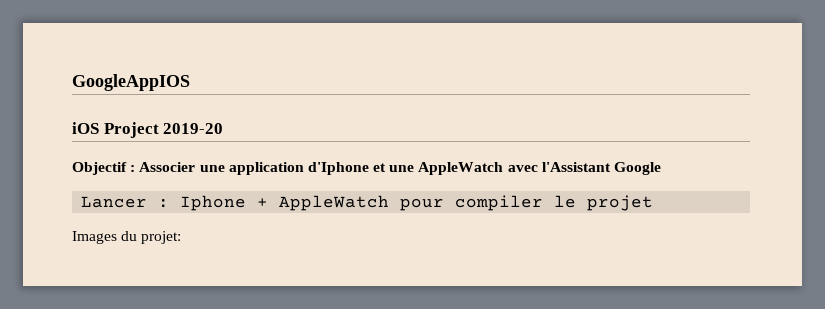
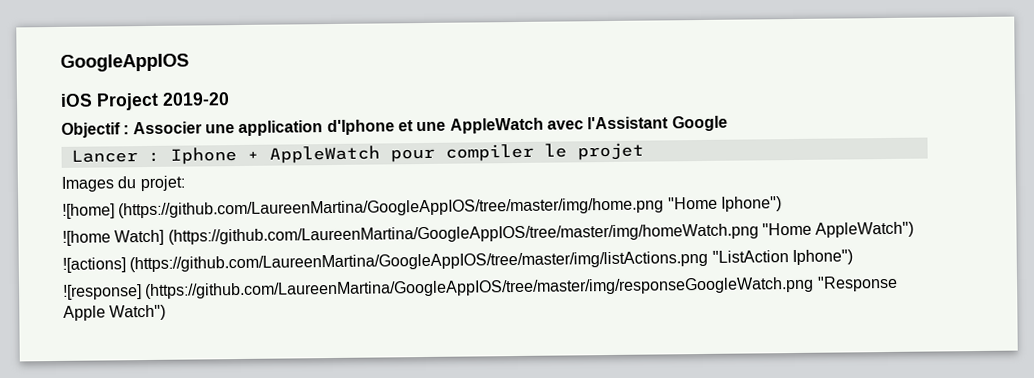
+ ![home] (https://github.com/LaureenMartina/GoogleAppIOS/tree/master/img/home.png "Home Iphone")
+ ![home Watch] (https://github.com/LaureenMartina/GoogleAppIOS/tree/master/img/homeWatch.png "Home AppleWatch")
+ ![actions] (https://github.com/LaureenMartina/GoogleAppIOS/tree/master/img/listActions.png "ListAction Iphone")
+ ![response] (https://github.com/LaureenMartina/GoogleAppIOS/tree/master/img/responseGoogleWatch.png "Response Apple Watch")

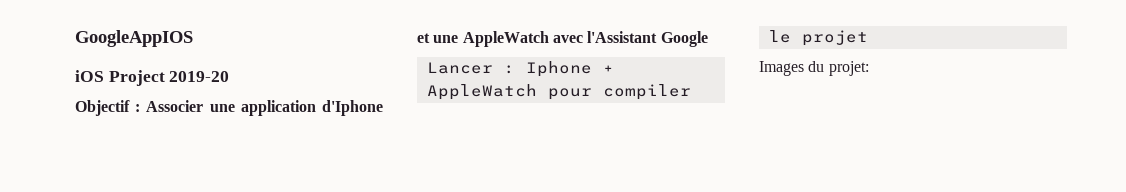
- ![home] (https://github.com/LaureenMartina/GoogleAppIOS/tree/master/img/home.png "Home Iphone")
- ![home Watch] (https://github.com/LaureenMartina/GoogleAppIOS/tree/master/img/homeWatch.png "Home AppleWatch")
- ![actions] (https://github.com/LaureenMartina/GoogleAppIOS/tree/master/img/listActions.png "ListAction Iphone")
- ![response] (https://github.com/LaureenMartina/GoogleAppIOS/tree/master/img/responseGoogleWatch.png "Response Apple Watch")

